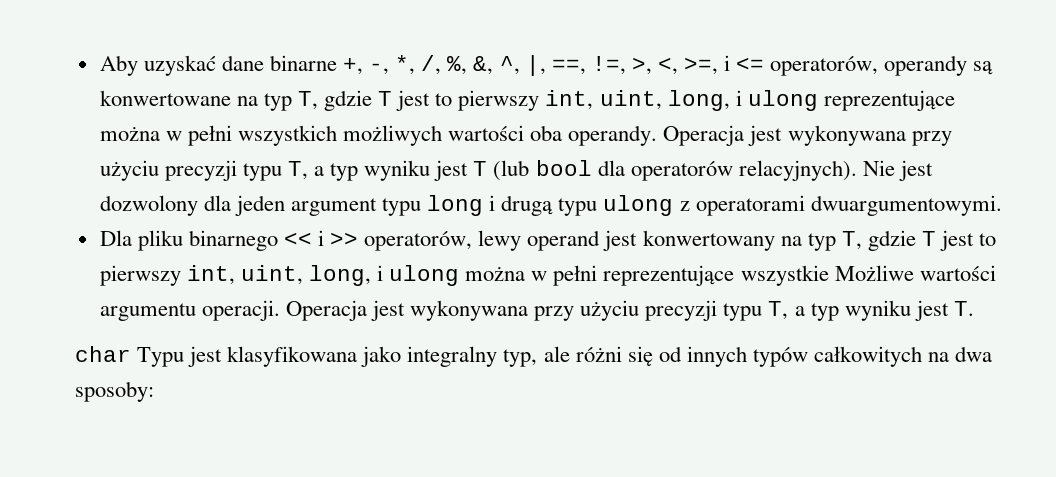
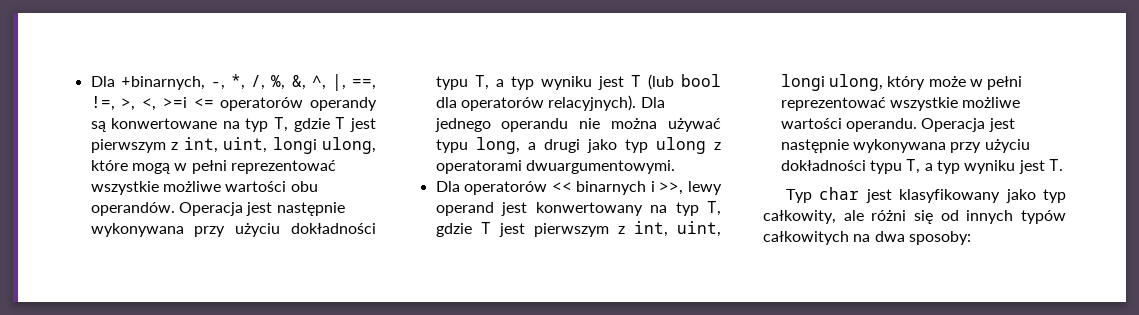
- Aby uzyskać dane binarne +, -, *, /, %, &, ^, |, ==, !=, >, <, >=, i <= operatorów, operandy są konwertowane na typ T, gdzie T jest to pierwszy int, uint, long, i ulong reprezentujące można w pełni wszystkich możliwych wartości oba operandy. Operacja jest wykonywana przy użyciu precyzji typu T, a typ wyniku jest T (lub bool dla operatorów relacyjnych).
+ Dla +binarnych, -, *, /, %, &, ^, |, ==, !=, >, <, >=i <= operatorów operandy są konwertowane na typ T, gdzie T jest pierwszym z int, uint, longi ulong, które mogą w pełni reprezentować wszystkie możliwe wartości obu operandów. Operacja jest następnie wykonywana przy użyciu dokładności typu T, a typ wyniku jest T (lub bool dla operatorów relacyjnych).
- Nie jest dozwolony dla jeden argument typu long i drugą typu ulong z operatorami dwuargumentowymi.
+ Dla jednego operandu nie można używać typu long, a drugi jako typ ulong z operatorami dwuargumentowymi.
- Dla pliku binarnego << i >> operatorów, lewy operand jest konwertowany na typ T, gdzie T jest to pierwszy int, uint, long, i ulong można w pełni reprezentujące wszystkie Możliwe wartości argumentu operacji. Operacja jest wykonywana przy użyciu precyzji typu T, a typ wyniku jest T.
+ Dla operatorów << binarnych i >>, lewy operand jest konwertowany na typ T, gdzie T jest pierwszym z int, uint, longi ulong, który może w pełni reprezentować wszystkie możliwe wartości operandu. Operacja jest następnie wykonywana przy użyciu dokładności typu T, a typ wyniku jest T.
- char Typu jest klasyfikowana jako integralny typ, ale różni się od innych typów całkowitych na dwa sposoby:
+ Typ char jest klasyfikowany jako typ całkowity, ale różni się od innych typów całkowitych na dwa sposoby:

